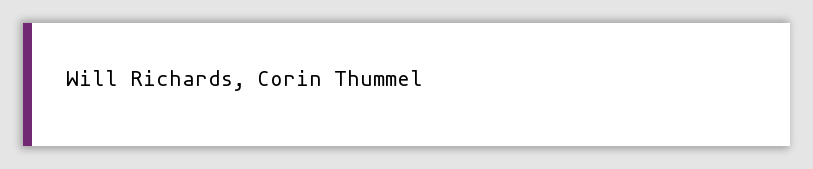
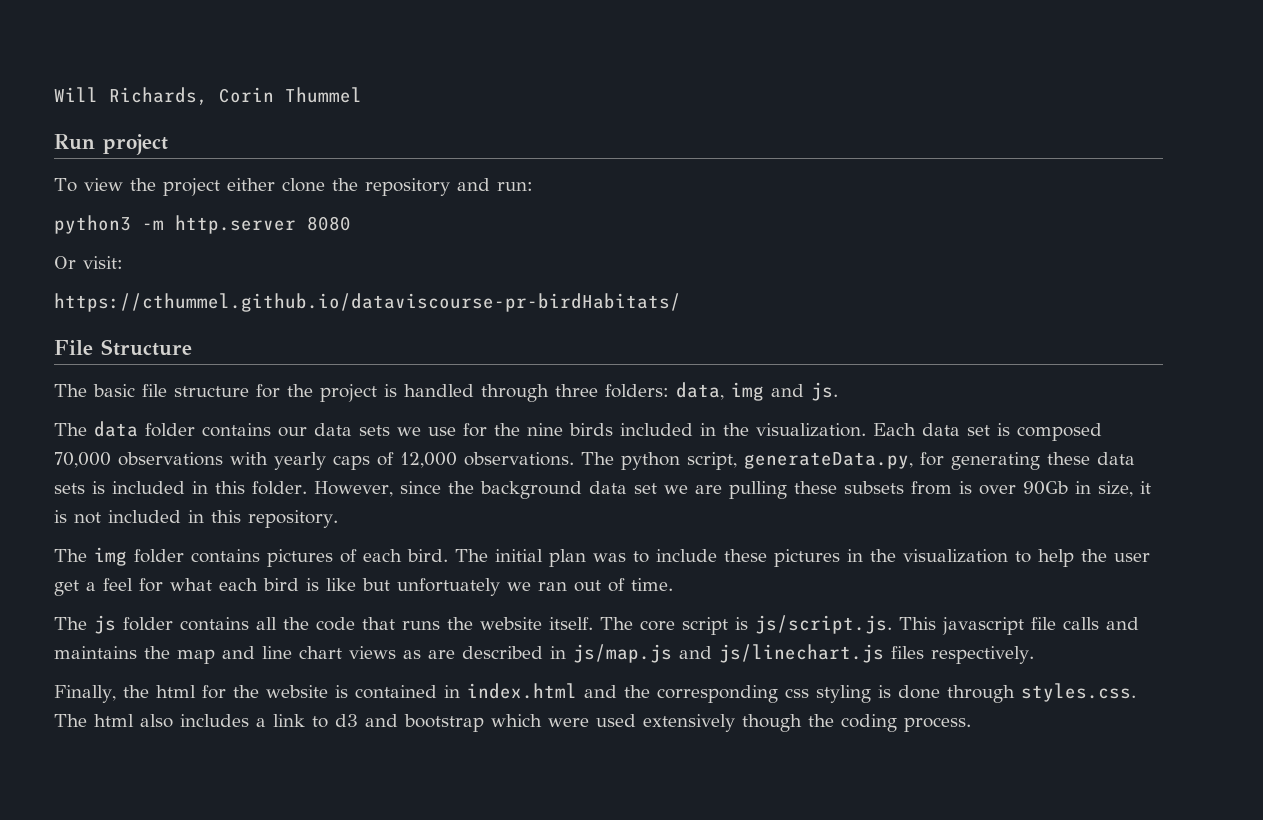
+ Run project
+ To view the project either clone the repository and run:
+ python3 -m http.server 8080
+ Or visit:
+ https://cthummel.github.io/dataviscourse-pr-birdHabitats/
+ File Structure
+ The basic file structure for the project is handled through three folders: data, img and js.
+ The data folder contains our data sets we use for the nine birds included in the visualization. Each data set is composed 70,000 observations with yearly caps of 12,000 observations. The python script, generateData.py, for generating these data sets is included in this folder. However, since the background data set we are pulling these subsets from is over 90Gb in size, it is not included in this repository.
+ The img folder contains pictures of each bird. The initial plan was to include these pictures in the visualization to help the user get a feel for what each bird is like but unfortuately we ran out of time.
+ The js folder contains all the code that runs the website itself. The core script is js/script.js. This javascript file calls and maintains the map and line chart views as are described in js/map.js and js/linechart.js files respectively.
+ Finally, the html for the website is contained in index.html and the corresponding css styling is done through styles.css. The html also includes a link to d3 and bootstrap which were used extensively though the coding process.

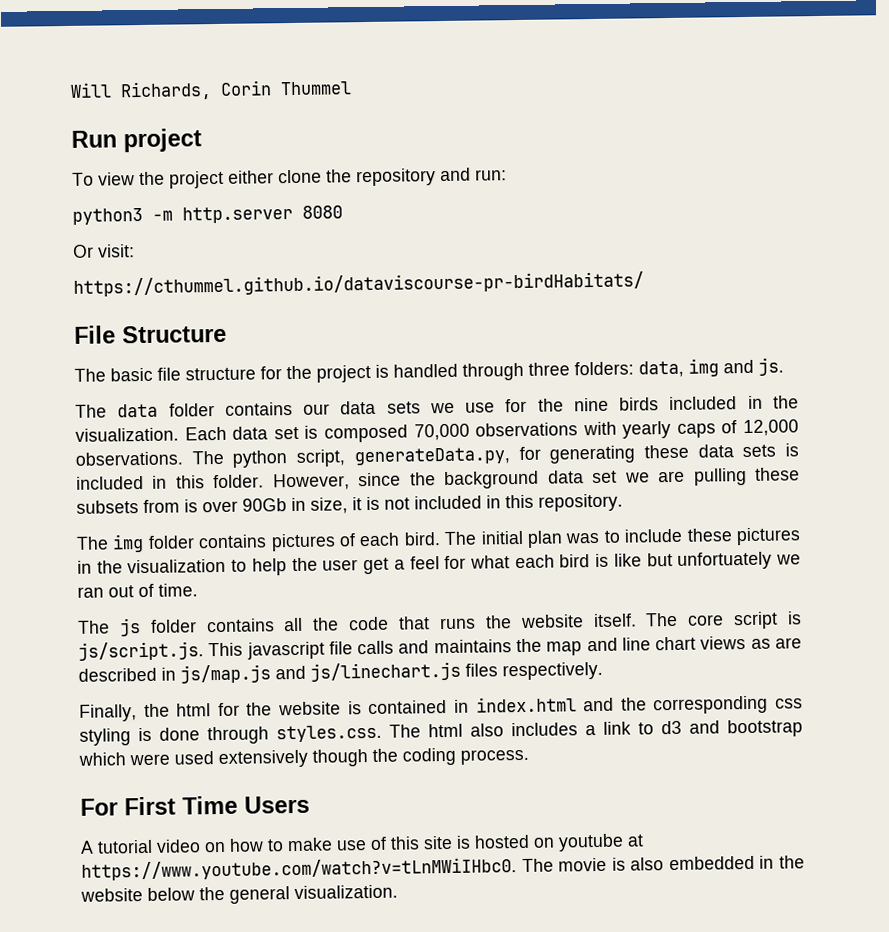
+ For First Time Users
+ A tutorial video on how to make use of this site is hosted on youtube at https://www.youtube.com/watch?v=tLnMWiIHbc0. The movie is also embedded in the website below the general visualization.

